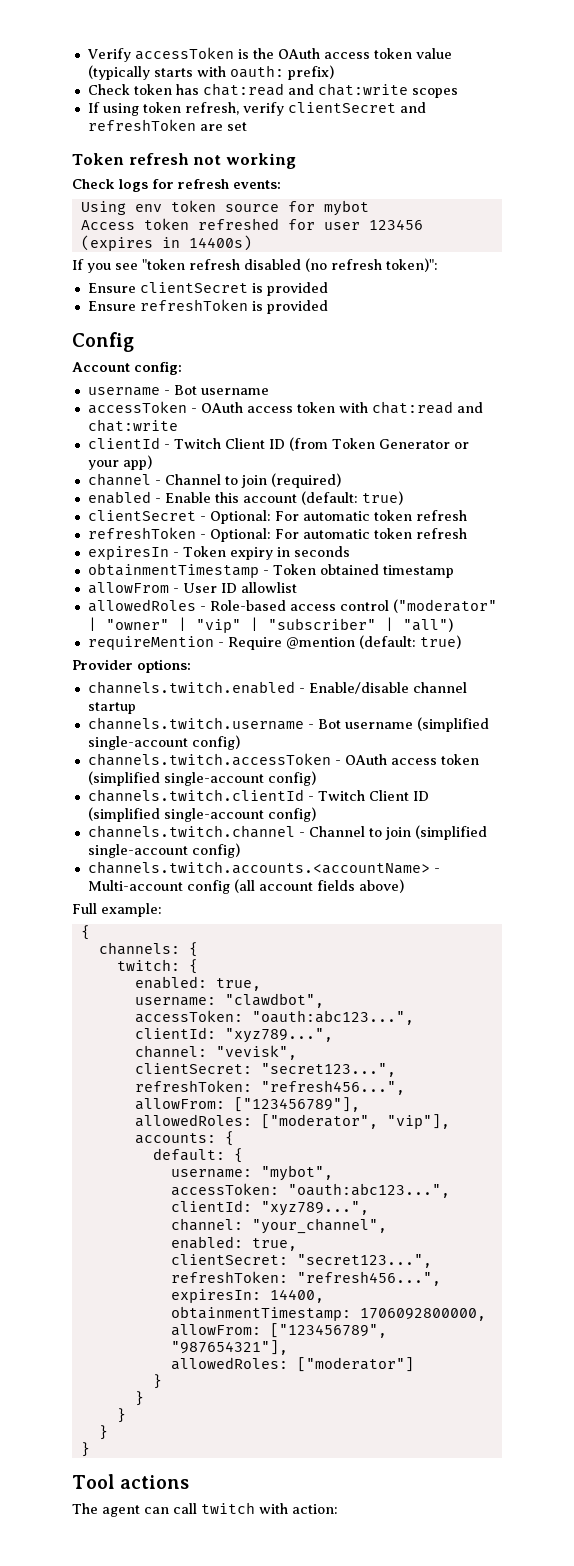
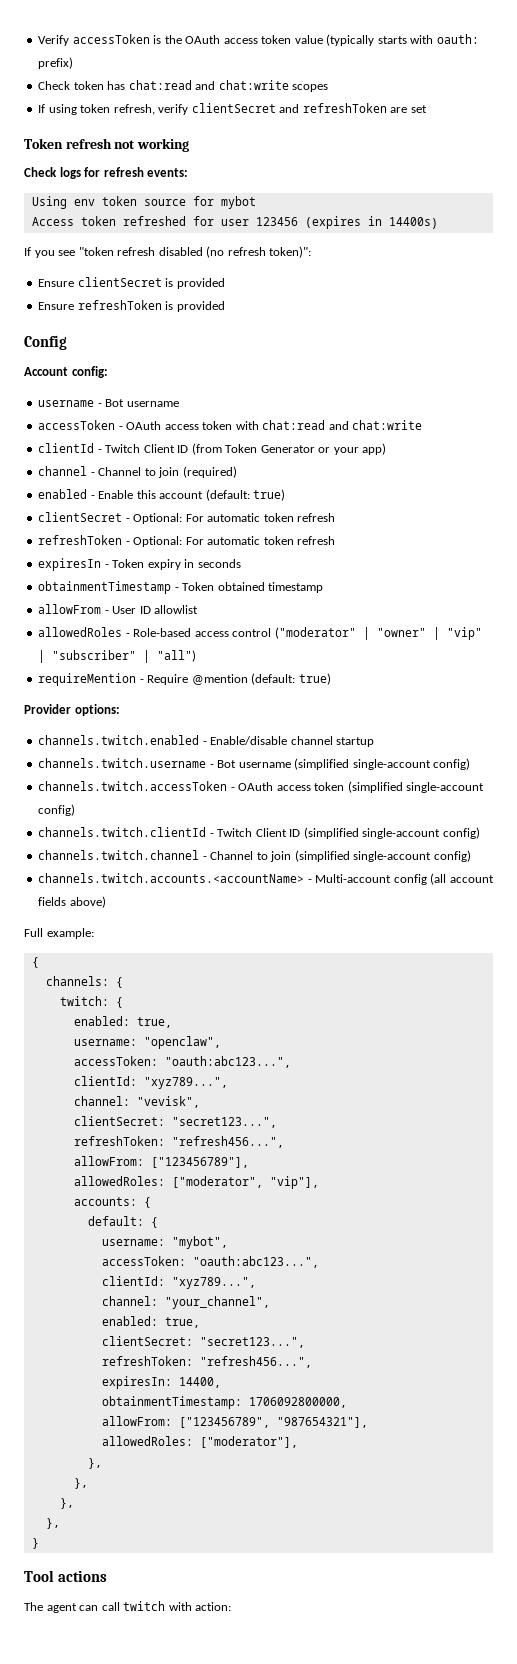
- username: "clawdbot",
+ username: "openclaw",
- allowedRoles: ["moderator"]
- }
- }
- }
- }
+ allowedRoles: ["moderator"],
+ },
+ },
+ },
+ },

